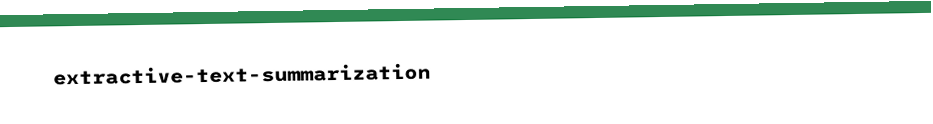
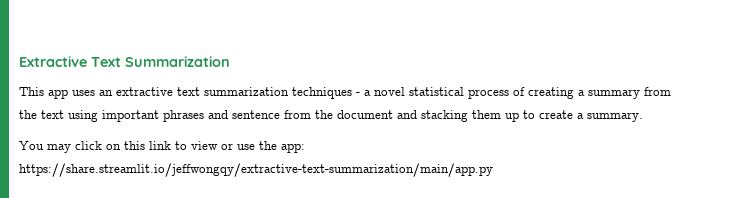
- extractive-text-summarization
+ Extractive Text Summarization
+ This app uses an extractive text summarization techniques - a novel statistical process of creating a summary from the text using important phrases and sentence from the document and stacking them up to create a summary.
+ You may click on this link to view or use the app: https://share.streamlit.io/jeffwongqy/extractive-text-summarization/main/app.py

